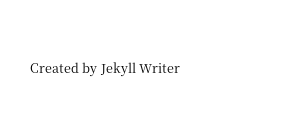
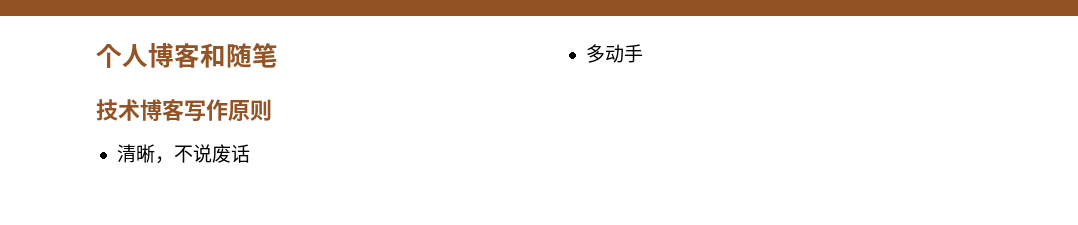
- Created by Jekyll Writer
+ 个人博客和随笔
+ 技术博客写作原则
+ 清晰，不说废话
+ 多动手

